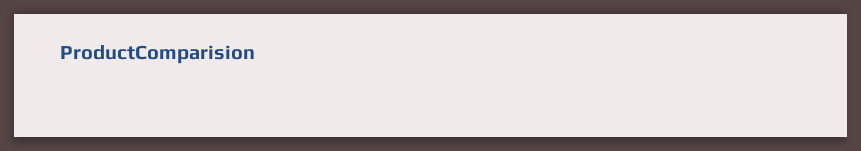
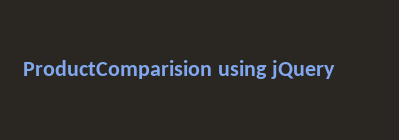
- ProductComparision
+ ProductComparision using jQuery

